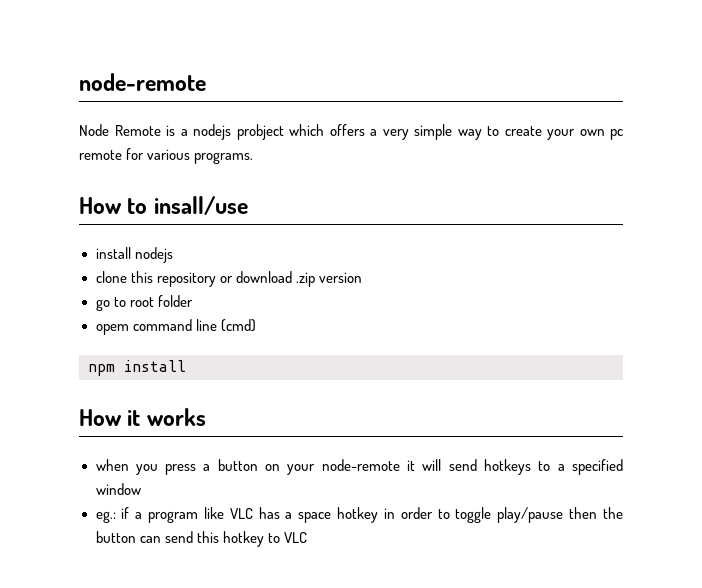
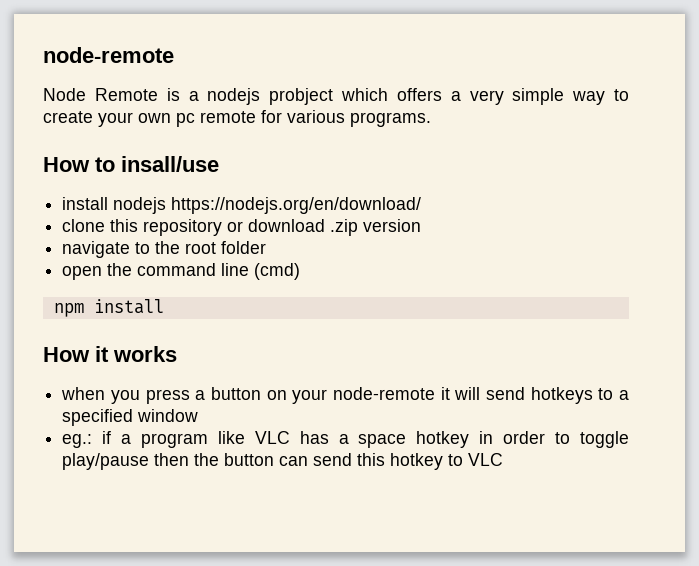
- install nodejs
+ install nodejs https://nodejs.org/en/download/
- go to root folder
+ navigate to the root folder
- opem command line (cmd)
+ open the command line (cmd)

